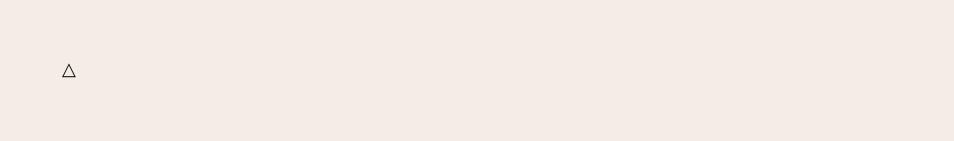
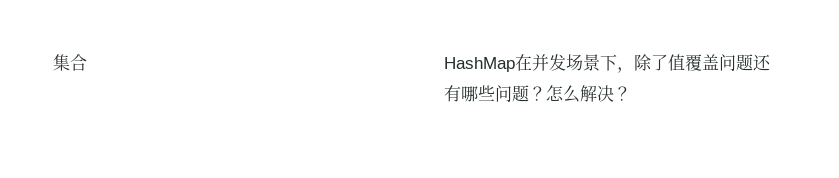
- △
+ 集合
+ HashMap在并发场景下，除了值覆盖问题还有哪些问题？怎么解决？

